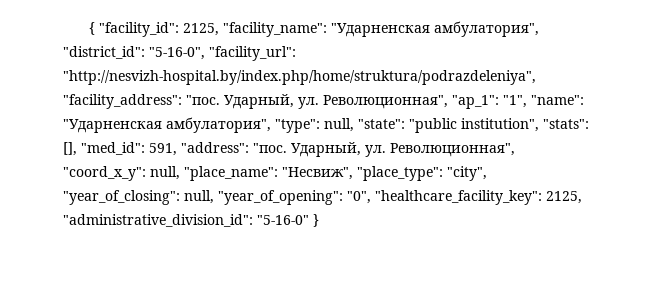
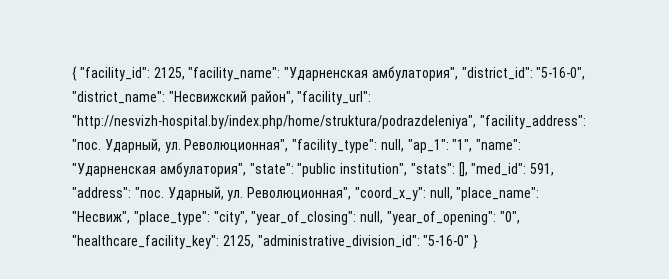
- { "facility_id": 2125, "facility_name": "Ударненская амбулатория", "district_id": "5-16-0", "facility_url": "http://nesvizh-hospital.by/index.php/home/struktura/podrazdeleniya", "facility_address": "пос.
+ { "facility_id": 2125, "facility_name": "Ударненская амбулатория", "district_id": "5-16-0", "district_name": "Несвижский район", "facility_url": "http://nesvizh-hospital.by/index.php/home/struktura/podrazdeleniya", "facility_address": "пос.
- Ударный, ул. Революционная", "ap_1": "1", "name": "Ударненская амбулатория", "type": null, "state": "public institution", "stats": [], "med_id": 591, "address": "пос.
+ Ударный, ул. Революционная", "facility_type": null, "ap_1": "1", "name": "Ударненская амбулатория", "state": "public institution", "stats": [], "med_id": 591, "address": "пос.

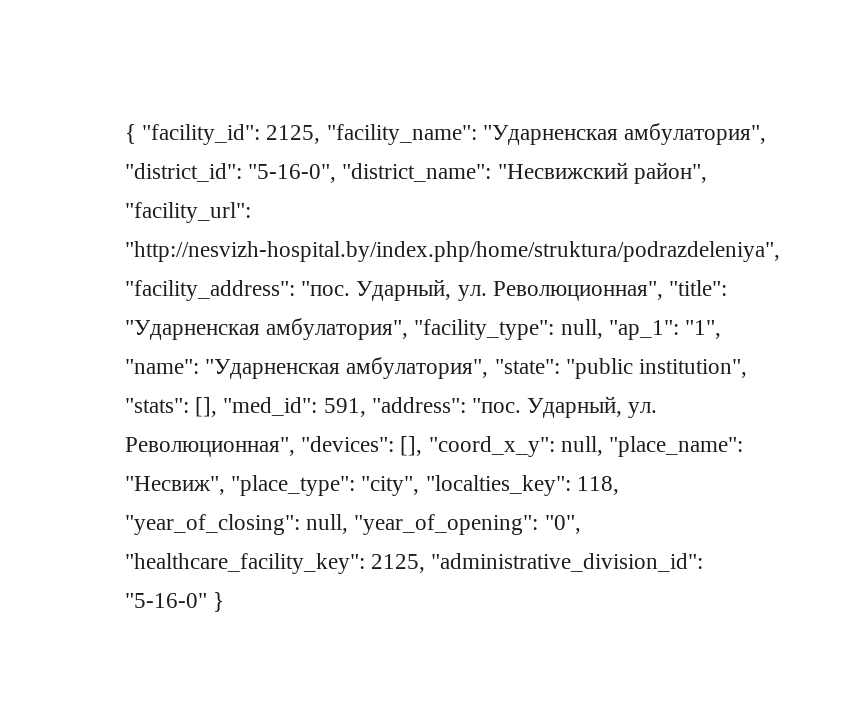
- Ударный, ул. Революционная", "facility_type": null, "ap_1": "1", "name": "Ударненская амбулатория", "state": "public institution", "stats": [], "med_id": 591, "address": "пос.
+ Ударный, ул. Революционная", "title": "Ударненская амбулатория", "facility_type": null, "ap_1": "1", "name": "Ударненская амбулатория", "state": "public institution", "stats": [], "med_id": 591, "address": "пос.
- Ударный, ул. Революционная", "coord_x_y": null, "place_name": "Несвиж", "place_type": "city", "year_of_closing": null, "year_of_opening": "0", "healthcare_facility_key": 2125, "administrative_division_id": "5-16-0" }
+ Ударный, ул. Революционная", "devices": [], "coord_x_y": null, "place_name": "Несвиж", "place_type": "city", "localties_key": 118, "year_of_closing": null, "year_of_opening": "0", "healthcare_facility_key": 2125, "administrative_division_id": "5-16-0" }

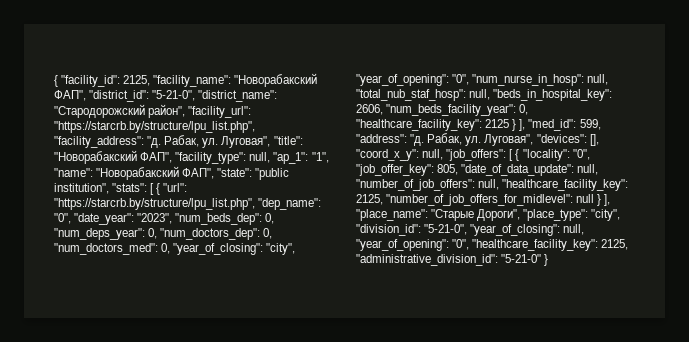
- { "facility_id": 2125, "facility_name": "Ударненская амбулатория", "district_id": "5-16-0", "district_name": "Несвижский район", "facility_url": "http://nesvizh-hospital.by/index.php/home/struktura/podrazdeleniya", "facility_address": "пос. Ударный, ул. Революционная", "title": "Ударненская амбулатория", "facility_type": null, "ap_1": "1", "name": "Ударненская амбулатория", "state": "public institution", "stats": [], "med_id": 591, "address": "пос. Ударный, ул. Революционная", "devices": [], "coord_x_y": null, "place_name": "Несвиж", "place_type": "city", "localties_key": 118, "year_of_closing": null, "year_of_opening": "0", "healthcare_facility_key": 2125, "administrative_division_id": "5-16-0" }
+ { "facility_id": 2125, "facility_name": "Новорабакский ФАП", "district_id": "5-21-0", "district_name": "Стародорожский район", "facility_url": "https://starcrb.by/structure/lpu_list.php", "facility_address": "д. Рабак, ул. Луговая", "title": "Новорабакский ФАП", "facility_type": null, "ap_1": "1", "name": "Новорабакский ФАП", "state": "public institution", "stats": [ { "url": "https://starcrb.by/structure/lpu_list.php", "dep_name": "0", "date_year": "2023", "num_beds_dep": 0, "num_deps_year": 0, "num_doctors_dep": 0, "num_doctors_med": 0, "year_of_closing": "city", "year_of_opening": "0", "num_nurse_in_hosp": null, "total_nub_staf_hosp": null, "beds_in_hospital_key": 2606, "num_beds_facility_year": 0, "healthcare_facility_key": 2125 } ], "med_id": 599, "address": "д. Рабак, ул. Луговая", "devices": [], "coord_x_y": null, "job_offers": [ { "locality": "0", "job_offer_key": 805, "date_of_data_update": null, "number_of_job_offers": null, "healthcare_facility_key": 2125, "number_of_job_offers_for_midlevel": null } ], "place_name": "Старые Дороги", "place_type": "city", "division_id": "5-21-0", "year_of_closing": null, "year_of_opening": "0", "healthcare_facility_key": 2125, "administrative_division_id": "5-21-0" }

